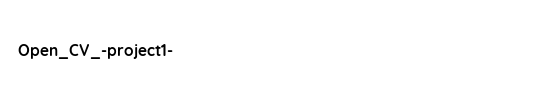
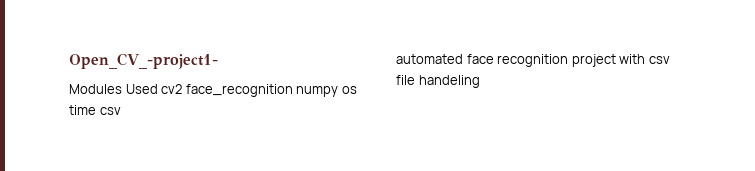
+ Modules Used cv2 face_recognition numpy os time csv
+ automated face recognition project with csv file handeling

